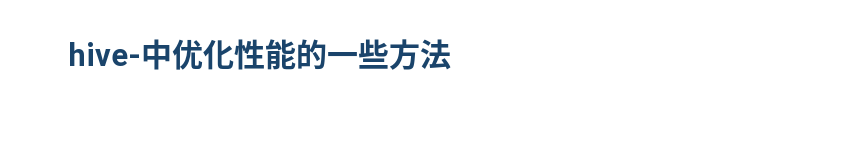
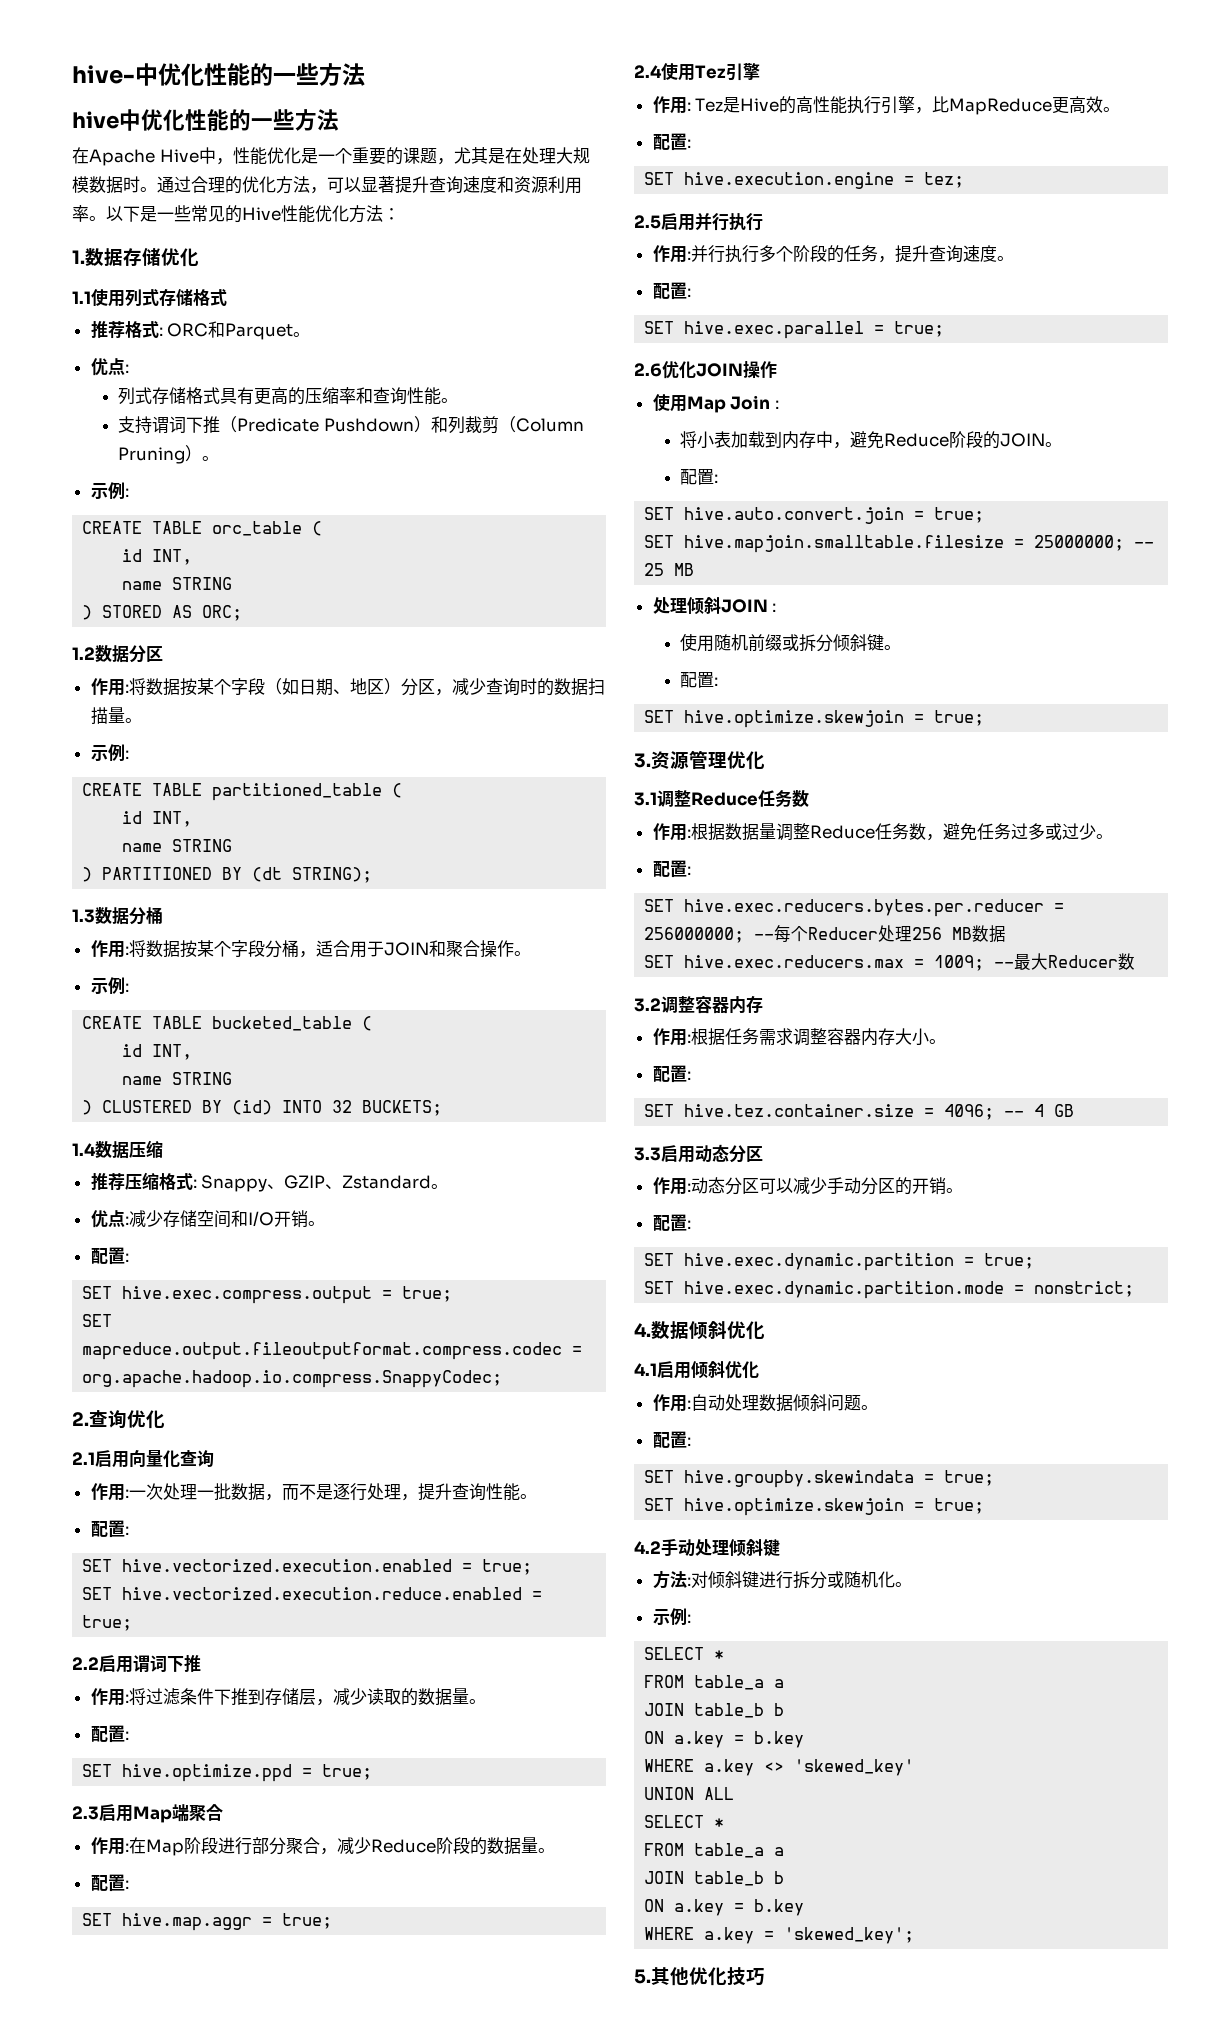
+ hive中优化性能的一些方法
+ 在Apache Hive中，性能优化是一个重要的课题，尤其是在处理大规模数据时。通过合理的优化方法，可以显著提升查询速度和资源利用率。以下是一些常见的Hive性能优化方法：
+ 1.数据存储优化
+ 1.1使用列式存储格式
+ 推荐格式: ORC和Parquet。
+ 优点:
+ 列式存储格式具有更高的压缩率和查询性能。
+ 支持谓词下推（Predicate Pushdown）和列裁剪（Column Pruning）。
+ 示例:
+ CREATE TABLE orc_table (
+ id INT,
+ name STRING
+ ) STORED AS ORC;
+ 1.2数据分区
+ 作用:将数据按某个字段（如日期、地区）分区，减少查询时的数据扫描量。
+ 示例:
+ CREATE TABLE partitioned_table (
+ id INT,
+ name STRING
+ ) PARTITIONED BY (dt STRING);
+ 1.3数据分桶
+ 作用:将数据按某个字段分桶，适合用于JOIN和聚合操作。
+ 示例:
+ CREATE TABLE bucketed_table (
+ id INT,
+ name STRING
+ ) CLUSTERED BY (id) INTO 32 BUCKETS;
+ 1.4数据压缩
+ 推荐压缩格式: Snappy、GZIP、Zstandard。
+ 优点:减少存储空间和I/O开销。
+ 配置:
+ SET hive.exec.compress.output = true;
+ SET mapreduce.output.fileoutputformat.compress.codec = org.apache.hadoop.io.compress.SnappyCodec;
+ 2.查询优化
+ 2.1启用向量化查询
+ 作用:一次处理一批数据，而不是逐行处理，提升查询性能。
+ 配置:
+ SET hive.vectorized.execution.enabled = true;
+ SET hive.vectorized.execution.reduce.enabled = true;
+ 2.2启用谓词下推
+ 作用:将过滤条件下推到存储层，减少读取的数据量。
+ 配置:
+ SET hive.optimize.ppd = true;
+ 2.3启用Map端聚合
+ 作用:在Map阶段进行部分聚合，减少Reduce阶段的数据量。
+ 配置:
+ SET hive.map.aggr = true;
+ 2.4使用Tez引擎
+ 作用: Tez是Hive的高性能执行引擎，比MapReduce更高效。
+ 配置:
+ SET hive.execution.engine = tez;
+ 2.5启用并行执行
+ 作用:并行执行多个阶段的任务，提升查询速度。
+ 配置:
+ SET hive.exec.parallel = true;
+ 2.6优化JOIN操作
+ 使用Map Join :
+ 将小表加载到内存中，避免Reduce阶段的JOIN。
+ 配置:
+ SET hive.auto.convert.join = true;
+ SET hive.mapjoin.smalltable.filesize = 25000000; -- 25 MB
+ 处理倾斜JOIN :
+ 使用随机前缀或拆分倾斜键。
+ 配置:
+ SET hive.optimize.skewjoin = true;
+ 3.资源管理优化
+ 3.1调整Reduce任务数
+ 作用:根据数据量调整Reduce任务数，避免任务过多或过少。
+ 配置:
+ SET hive.exec.reducers.bytes.per.reducer = 256000000; --每个Reducer处理256 MB数据
+ SET hive.exec.reducers.max = 1009; --最大Reducer数
+ 3.2调整容器内存
+ 作用:根据任务需求调整容器内存大小。
+ 配置:
+ SET hive.tez.container.size = 4096; -- 4 GB
+ 3.3启用动态分区
+ 作用:动态分区可以减少手动分区的开销。
+ 配置:
+ SET hive.exec.dynamic.partition = true;
+ SET hive.exec.dynamic.partition.mode = nonstrict;
+ 4.数据倾斜优化
+ 4.1启用倾斜优化
+ 作用:自动处理数据倾斜问题。
+ 配置:
+ SET hive.groupby.skewindata = true;
+ SET hive.optimize.skewjoin = true;
+ 4.2手动处理倾斜键
+ 方法:对倾斜键进行拆分或随机化。
+ 示例:
+ SELECT *
+ FROM table_a a
+ JOIN table_b b
+ ON a.key = b.key
+ WHERE a.key <> 'skewed_key'
+ UNION ALL
+ SELECT *
+ FROM table_a a
+ JOIN table_b b
+ ON a.key = b.key
+ WHERE a.key = 'skewed_key';
+ 5.其他优化技巧

